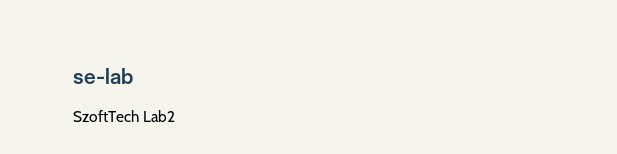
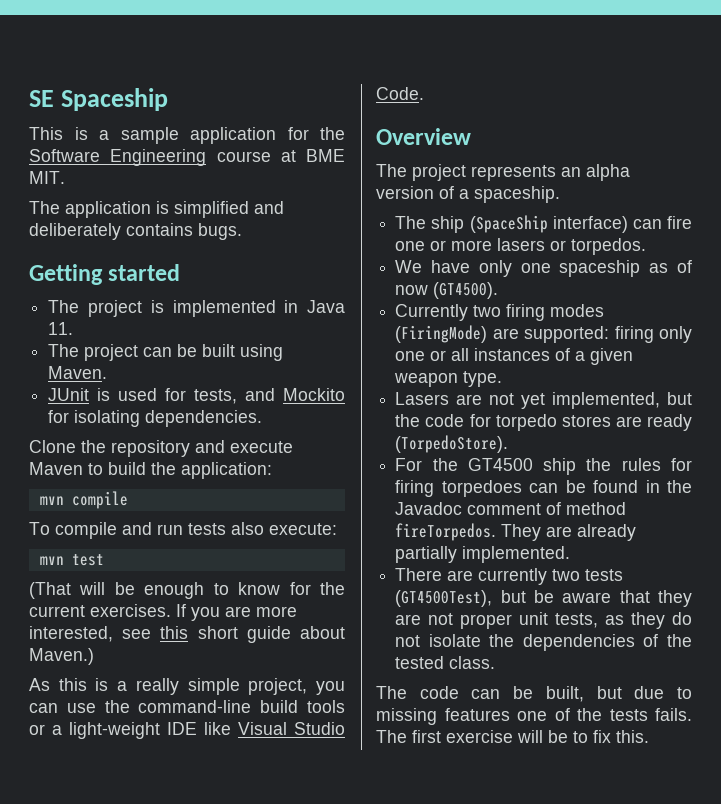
- se-lab
- SzoftTech Lab2
+ SE Spaceship
+ This is a sample application for the Software Engineering course at BME MIT.
+ The application is simplified and deliberately contains bugs.
+ Getting started
+ The project is implemented in Java 11.
+ The project can be built using Maven.
+ JUnit is used for tests, and Mockito for isolating dependencies.
+ Clone the repository and execute Maven to build the application:
+ mvn compile
+ To compile and run tests also execute:
+ mvn test
+ (That will be enough to know for the current exercises. If you are more interested, see this short guide about Maven.)
+ As this is a really simple project, you can use the command-line build tools or a light-weight IDE like Visual Studio Code.
+ Overview
+ The project represents an alpha version of a spaceship.
+ The ship (SpaceShip interface) can fire one or more lasers or torpedos.
+ We have only one spaceship as of now (GT4500).
+ Currently two firing modes (FiringMode) are supported: firing only one or all instances of a given weapon type.
+ Lasers are not yet implemented, but the code for torpedo stores are ready (TorpedoStore).
+ For the GT4500 ship the rules for firing torpedoes can be found in the Javadoc comment of method fireTorpedos. They are already partially implemented.
+ There are currently two tests (GT4500Test), but be aware that they are not proper unit tests, as they do not isolate the dependencies of the tested class.
+ The code can be built, but due to missing features one of the tests fails. The first exercise will be to fix this.

